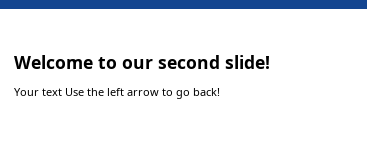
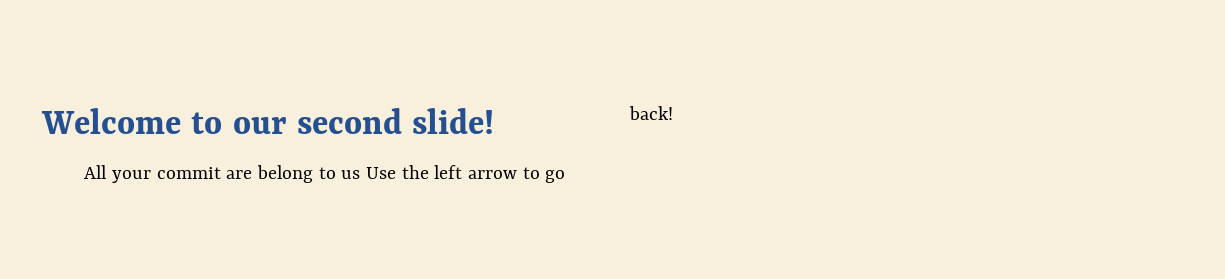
- Your text Use the left arrow to go back!
+ All your commit are belong to us Use the left arrow to go back!

